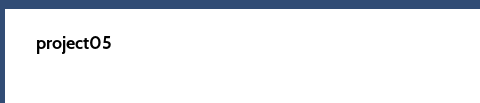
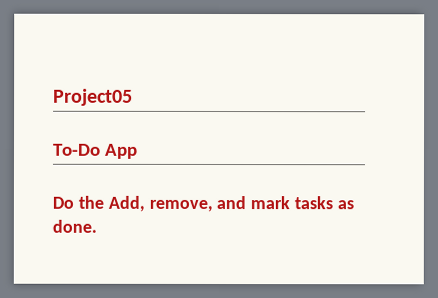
- project05
+ Project05
+ To-Do App
+ Do the Add, remove, and mark tasks as done.

